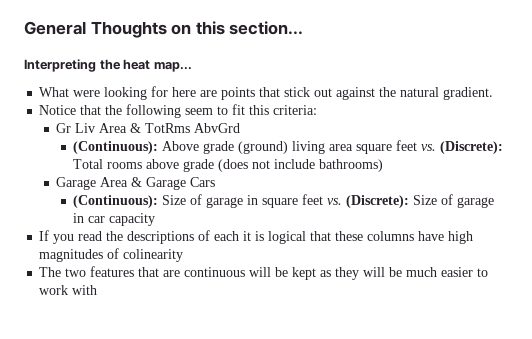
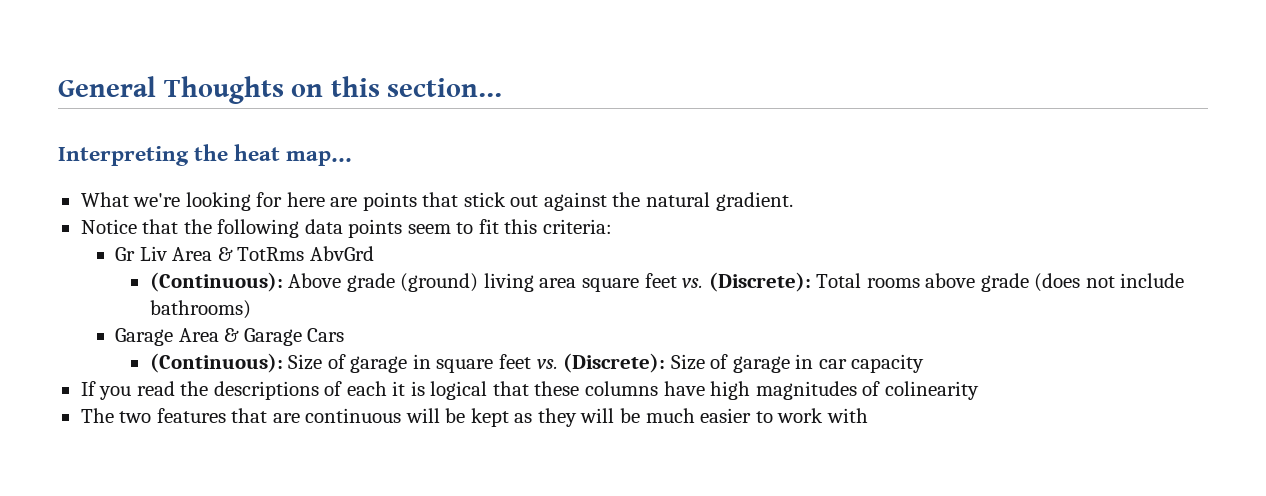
- What were looking for here are points that stick out against the natural gradient.
+ What we're looking for here are points that stick out against the natural gradient.
- Notice that the following seem to fit this criteria:
+ Notice that the following data points seem to fit this criteria:

